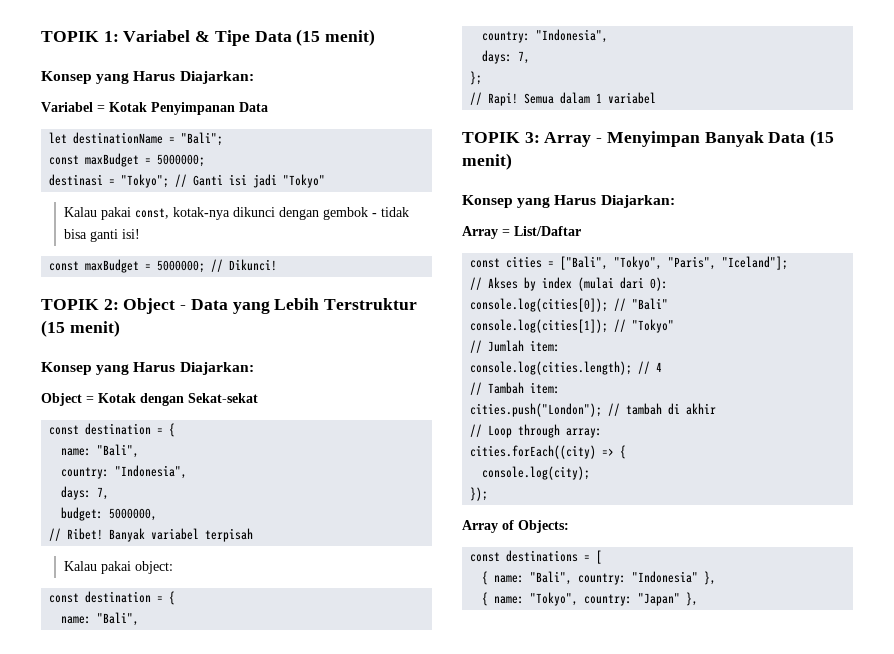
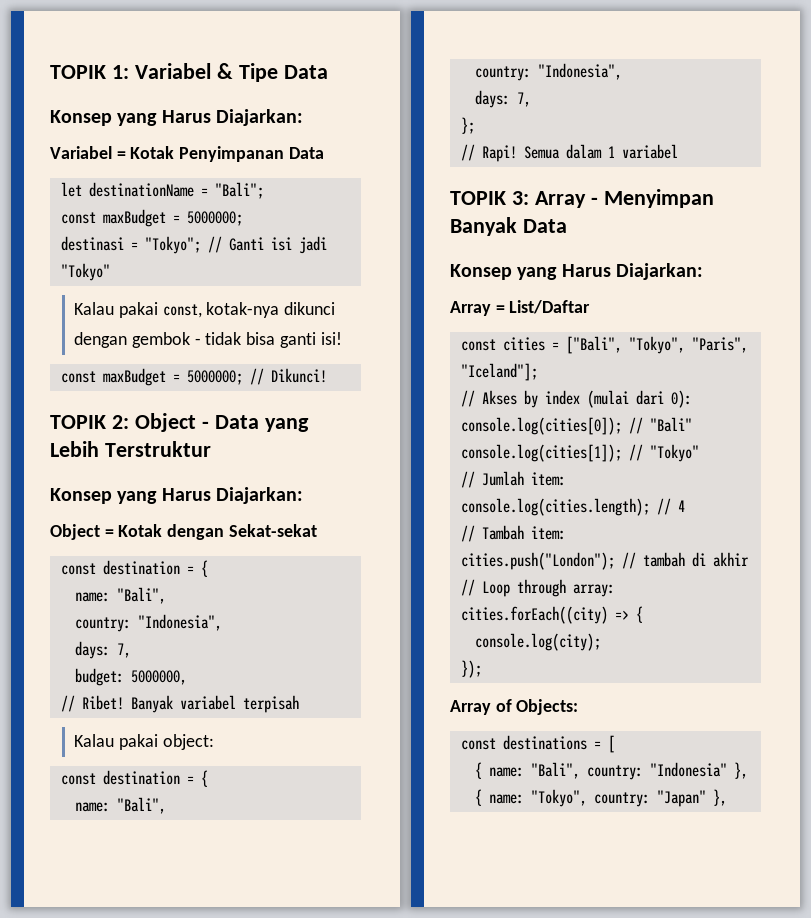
- TOPIK 1: Variabel & Tipe Data (15 menit)
+ TOPIK 1: Variabel & Tipe Data
- TOPIK 2: Object - Data yang Lebih Terstruktur (15 menit)
+ TOPIK 2: Object - Data yang Lebih Terstruktur
- TOPIK 3: Array - Menyimpan Banyak Data (15 menit)
+ TOPIK 3: Array - Menyimpan Banyak Data

